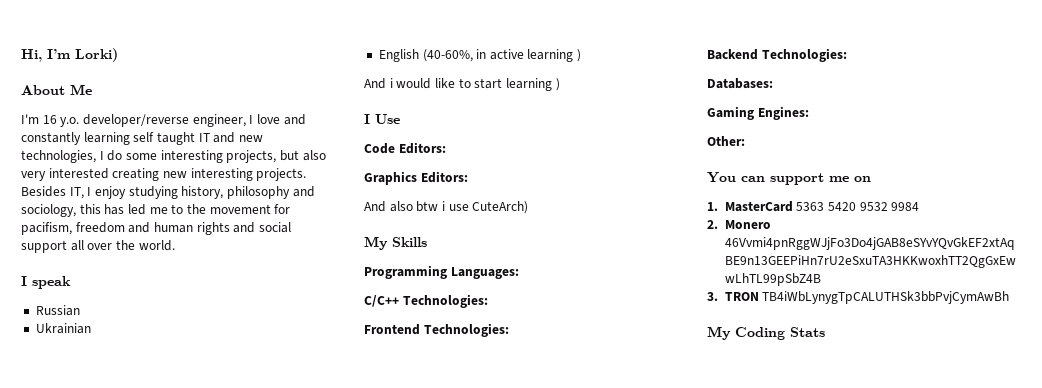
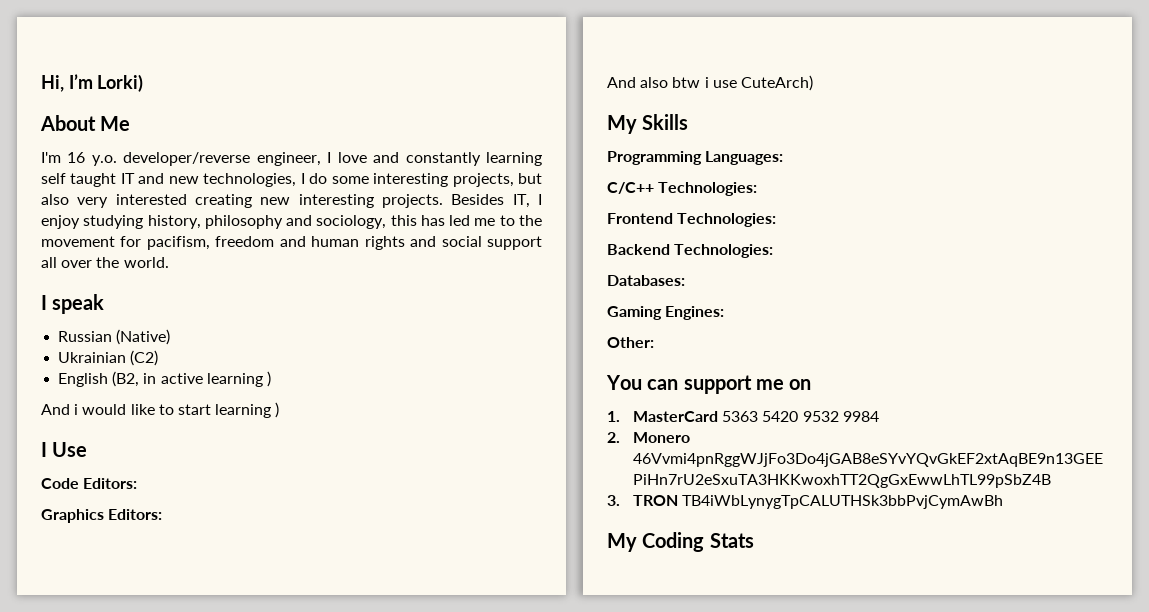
- Russian
+ Russian (Native)
- Ukrainian
+ Ukrainian (C2)
- English (40-60%, in active learning )
+ English (B2, in active learning )

